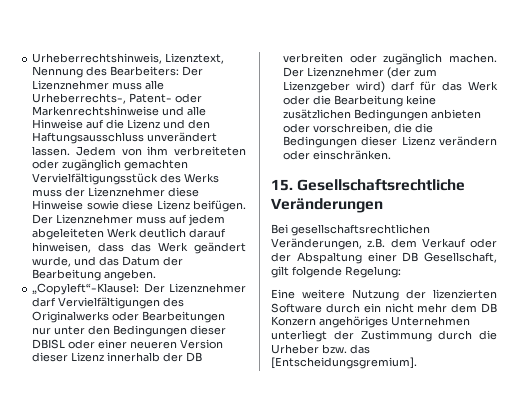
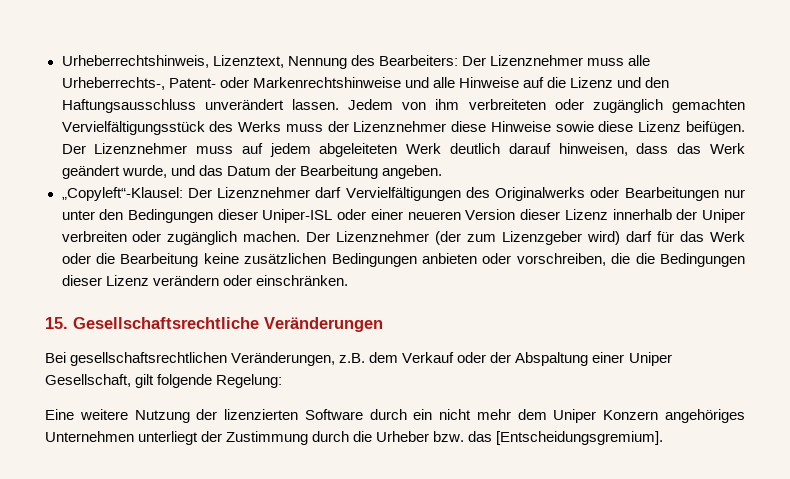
- „Copyleft“-Klausel: Der Lizenznehmer darf Vervielfältigungen des Originalwerks oder Bearbeitungen nur unter den Bedingungen dieser DBISL oder einer neueren Version dieser Lizenz innerhalb der DB verbreiten oder zugänglich machen.
+ „Copyleft“-Klausel: Der Lizenznehmer darf Vervielfältigungen des Originalwerks oder Bearbeitungen nur unter den Bedingungen dieser Uniper-ISL oder einer neueren Version dieser Lizenz innerhalb der Uniper verbreiten oder zugänglich machen.
- Bei gesellschaftsrechtlichen Veränderungen, z.B. dem Verkauf oder der Abspaltung einer DB Gesellschaft, gilt folgende Regelung:
+ Bei gesellschaftsrechtlichen Veränderungen, z.B. dem Verkauf oder der Abspaltung einer Uniper Gesellschaft, gilt folgende Regelung:
- Eine weitere Nutzung der lizenzierten Software durch ein nicht mehr dem DB Konzern angehöriges Unternehmen unterliegt der Zustimmung durch die Urheber bzw. das [Entscheidungsgremium].
+ Eine weitere Nutzung der lizenzierten Software durch ein nicht mehr dem Uniper Konzern angehöriges Unternehmen unterliegt der Zustimmung durch die Urheber bzw. das [Entscheidungsgremium].

